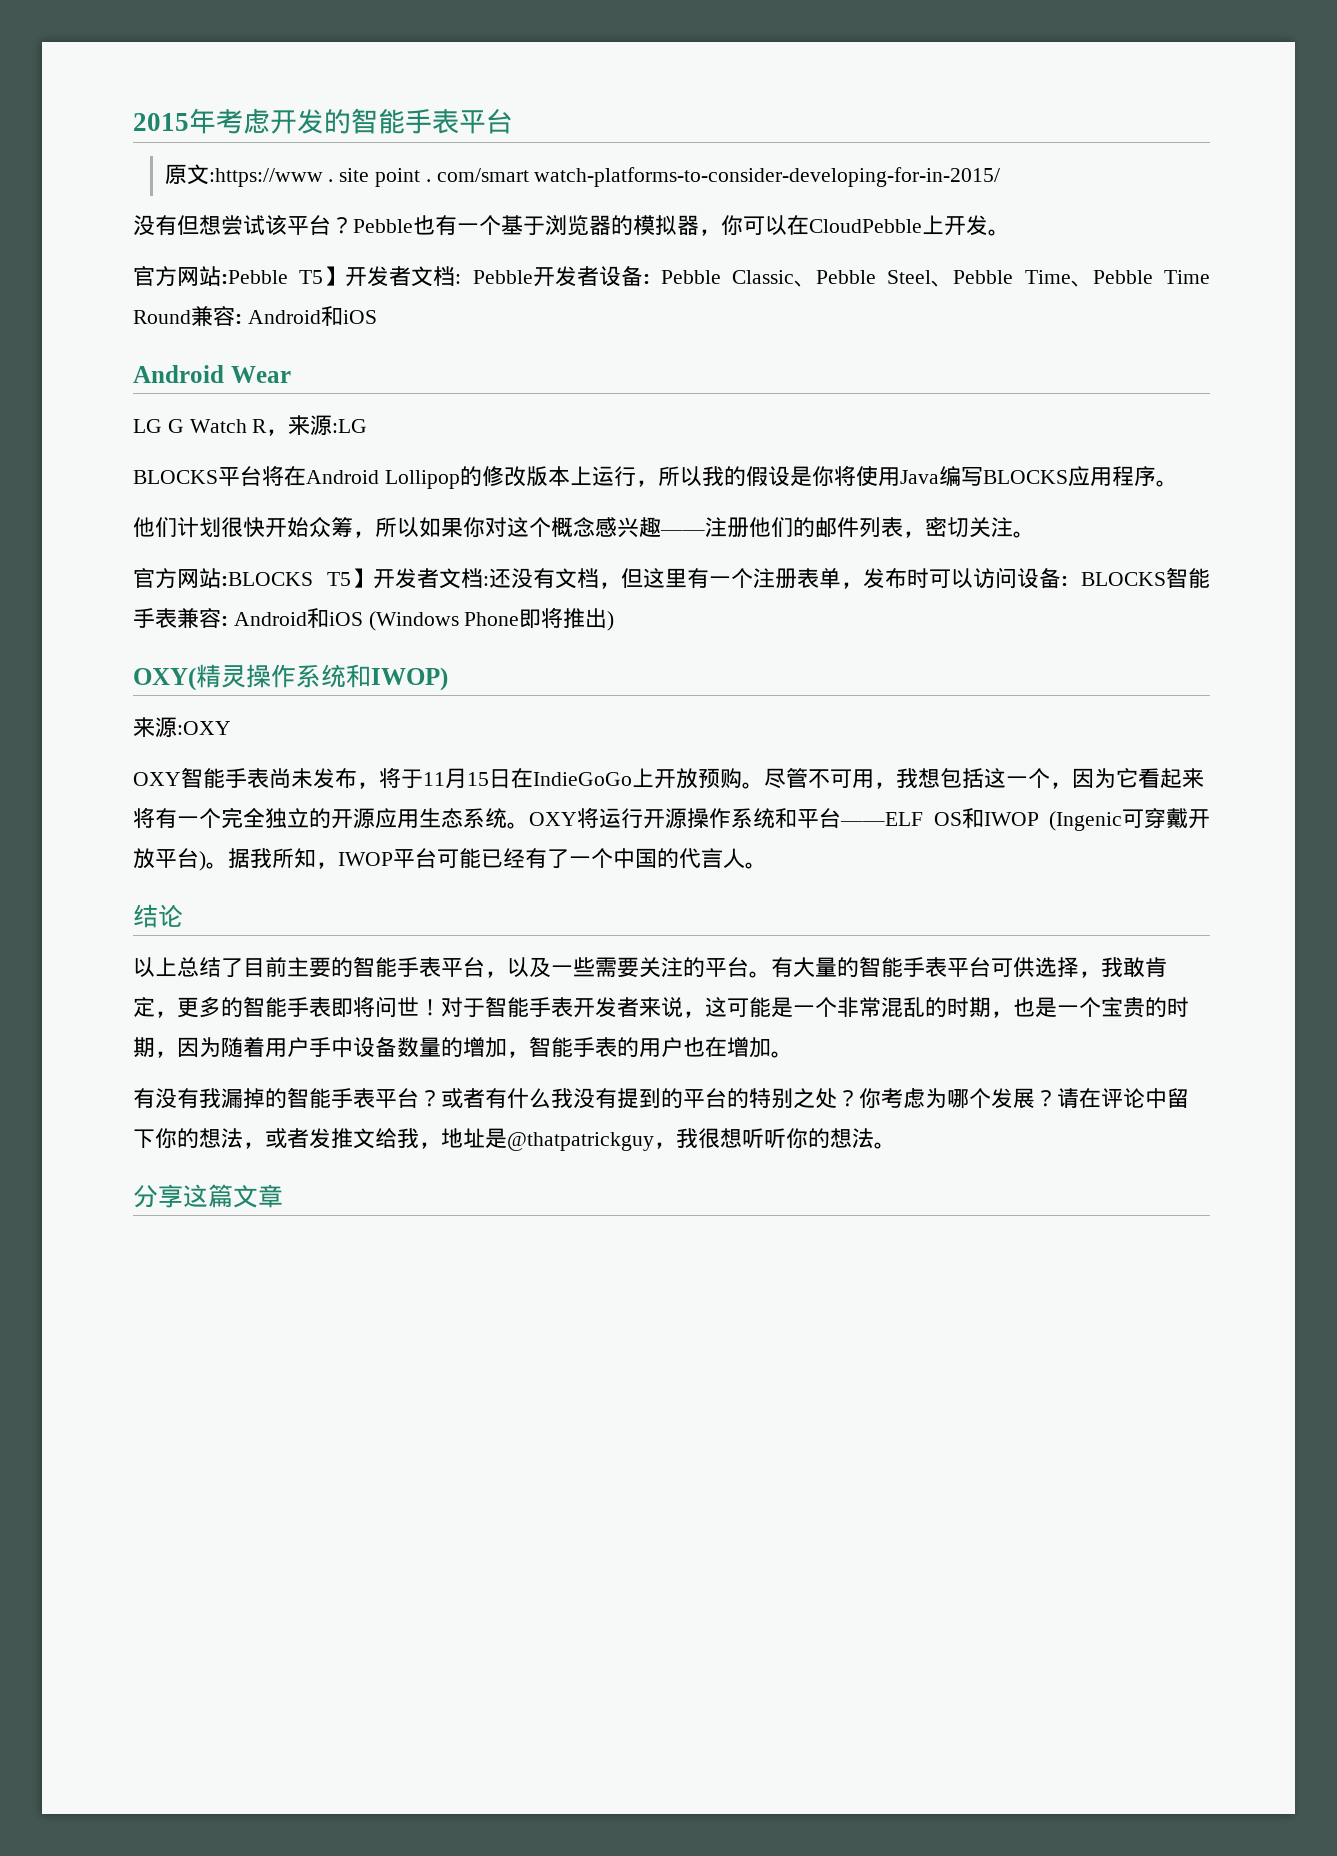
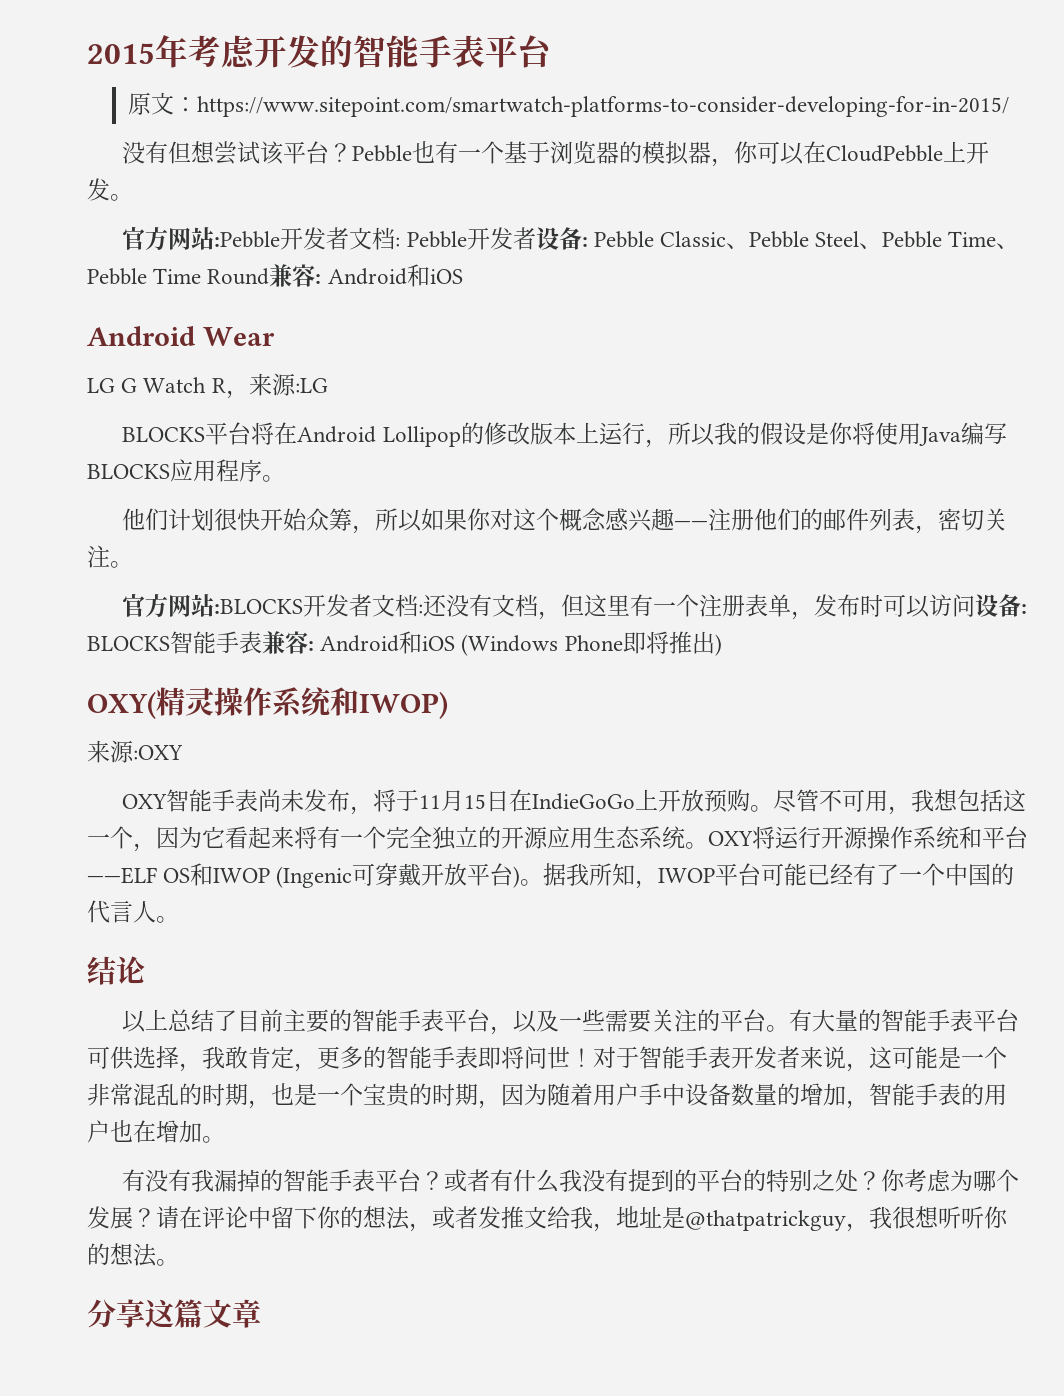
- 原文:https://www . site point . com/smart watch-platforms-to-consider-developing-for-in-2015/
+ 原文：https://www.sitepoint.com/smartwatch-platforms-to-consider-developing-for-in-2015/
- 官方网站:Pebble T5】开发者文档: Pebble开发者设备: Pebble Classic、Pebble Steel、Pebble Time、Pebble Time Round兼容: Android和iOS
+ 官方网站:Pebble开发者文档: Pebble开发者设备: Pebble Classic、Pebble Steel、Pebble Time、Pebble Time Round兼容: Android和iOS
- 官方网站:BLOCKS T5】开发者文档:还没有文档，但这里有一个注册表单，发布时可以访问设备: BLOCKS智能手表兼容: Android和iOS (Windows Phone即将推出)
+ 官方网站:BLOCKS开发者文档:还没有文档，但这里有一个注册表单，发布时可以访问设备: BLOCKS智能手表兼容: Android和iOS (Windows Phone即将推出)

